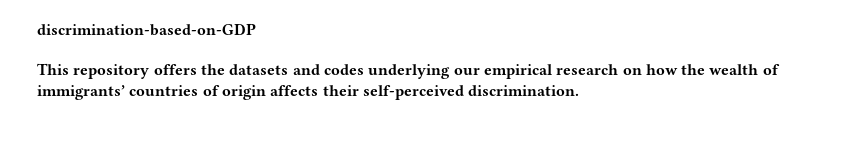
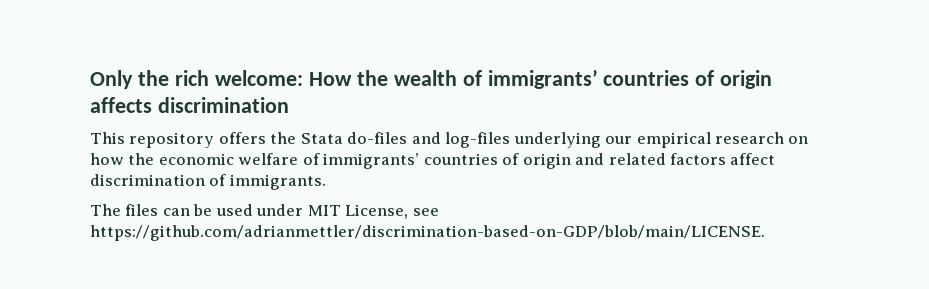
- discrimination-based-on-GDP
- This repository offers the datasets and codes underlying our empirical research on how the wealth of immigrants’ countries of origin affects their self-perceived discrimination.
+ Only the rich welcome: How the wealth of immigrants’ countries of origin affects discrimination
+ This repository offers the Stata do-files and log-files underlying our empirical research on how the economic welfare of immigrants’ countries of origin and related factors affect discrimination of immigrants.
+ The files can be used under MIT License, see https://github.com/adrianmettler/discrimination-based-on-GDP/blob/main/LICENSE.

